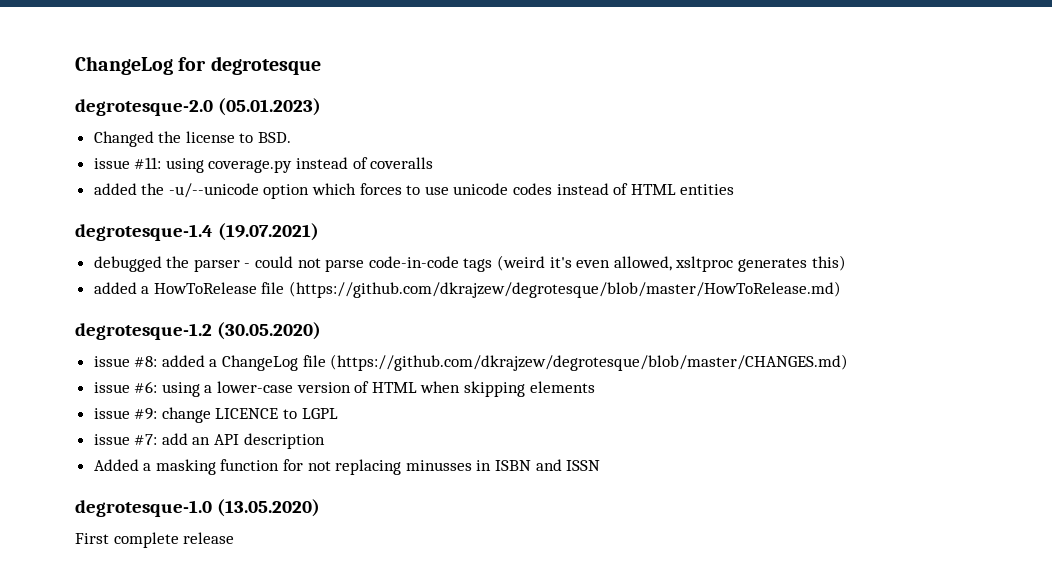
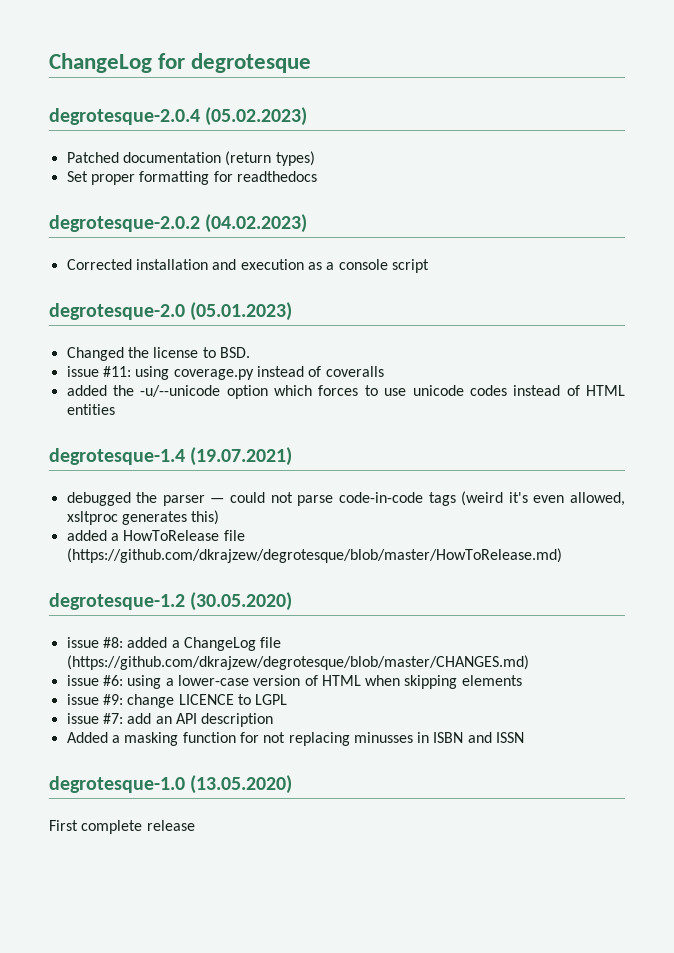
+ degrotesque-2.0.4 (05.02.2023)
+ Patched documentation (return types)
+ Set proper formatting for readthedocs
+ degrotesque-2.0.2 (04.02.2023)
+ Corrected installation and execution as a console script
- debugged the parser - could not parse code-in-code tags (weird it's even allowed, xsltproc generates this)
+ debugged the parser — could not parse code-in-code tags (weird it's even allowed, xsltproc generates this)

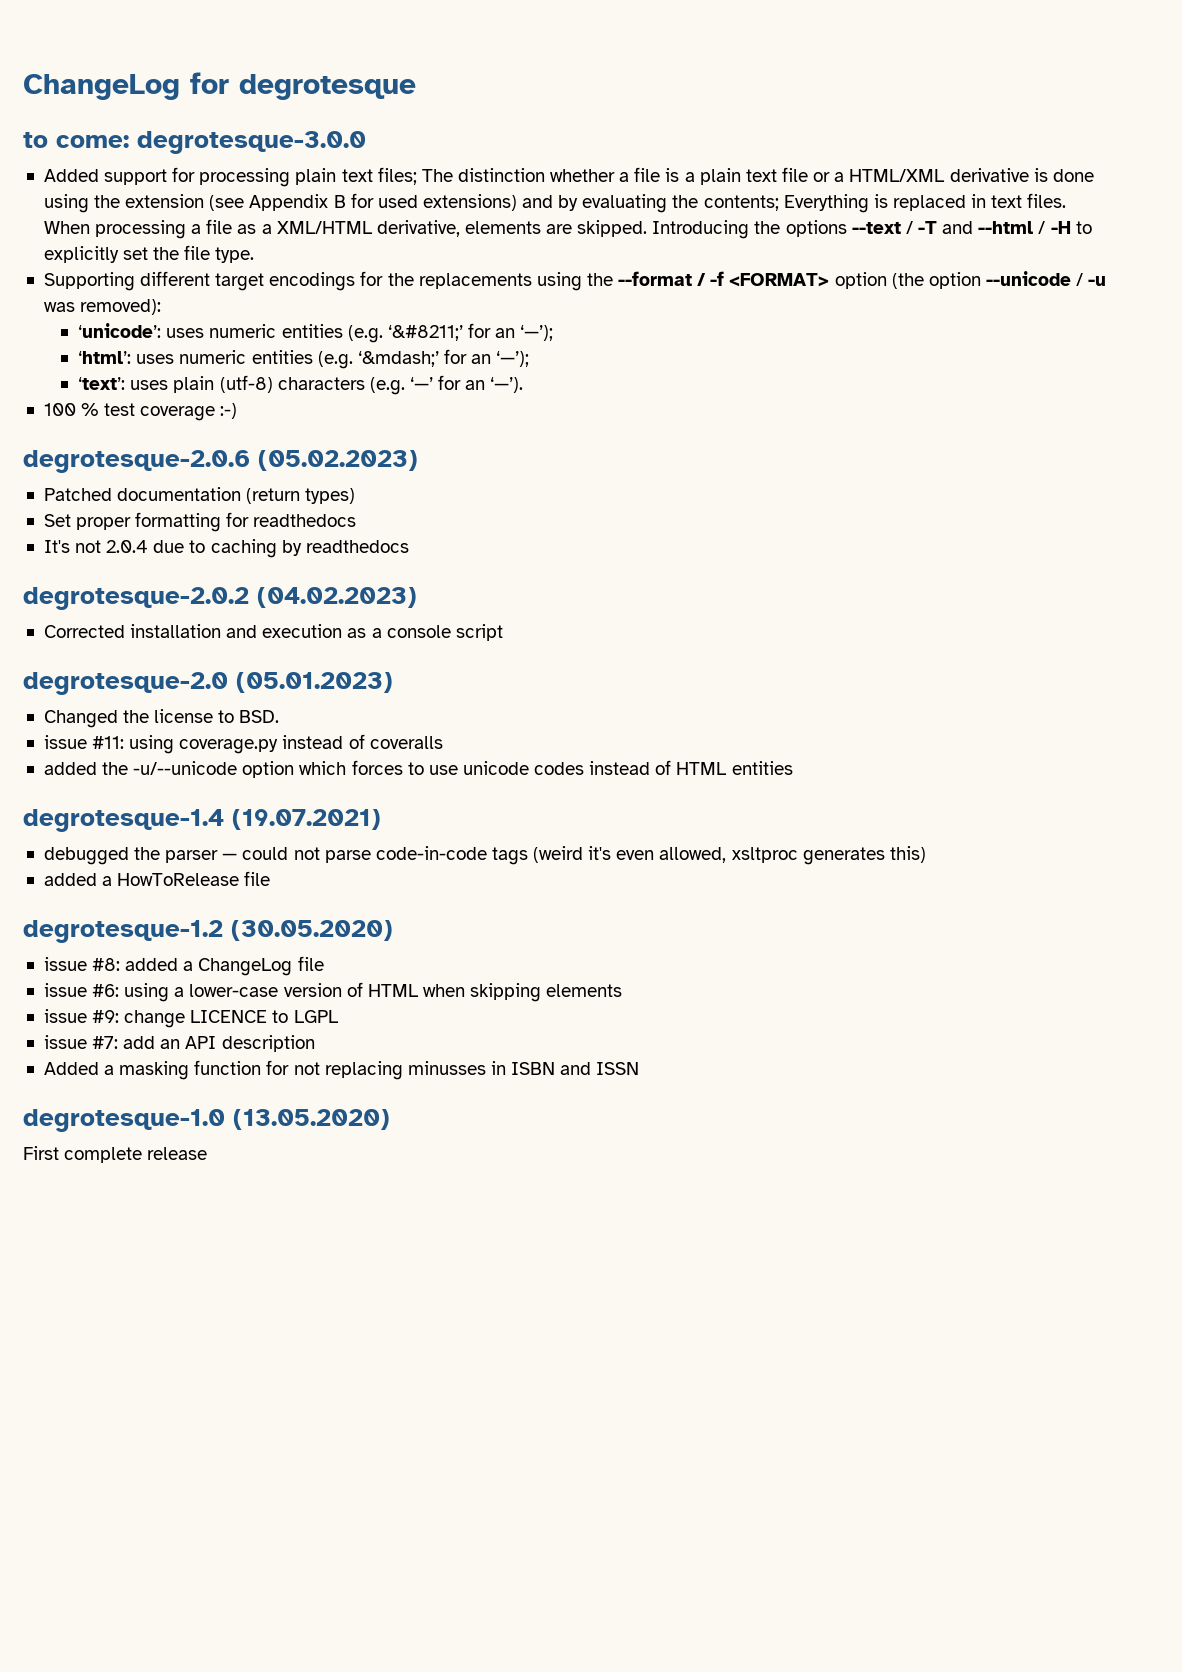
- degrotesque-2.0.4 (05.02.2023)
+ to come: degrotesque-3.0.0
+ Added support for processing plain text files; The distinction whether a file is a plain text file or a HTML/XML derivative is done using the extension (see Appendix B for used extensions) and by evaluating the contents; Everything is replaced in text files. When processing a file as a XML/HTML derivative, elements are skipped. Introducing the options --text / -T and --html / -H to explicitly set the file type.
+ Supporting different target encodings for the replacements using the --format / -f <FORMAT> option (the option --unicode / -u was removed):
+ ‘unicode’: uses numeric entities (e.g. ‘&#8211;’ for an ‘—’);
+ ‘html’: uses numeric entities (e.g. ‘&mdash;’ for an ‘—’);
+ ‘text’: uses plain (utf-8) characters (e.g. ‘—’ for an ‘—’).
+ 100 % test coverage :-)
+ degrotesque-2.0.6 (05.02.2023)
+ It's not 2.0.4 due to caching by readthedocs
- added a HowToRelease file (https://github.com/dkrajzew/degrotesque/blob/master/HowToRelease.md)
+ added a HowToRelease file
- issue #8: added a ChangeLog file (https://github.com/dkrajzew/degrotesque/blob/master/CHANGES.md)
+ issue #8: added a ChangeLog file

